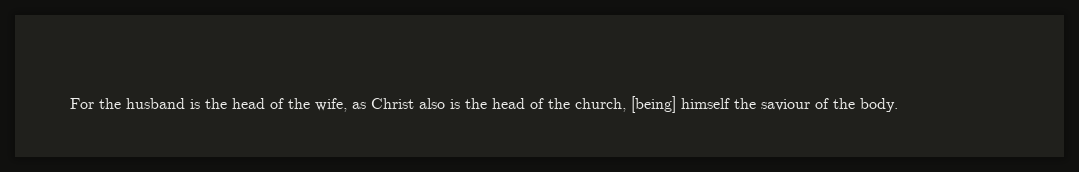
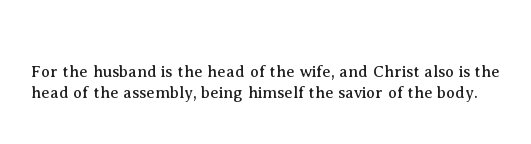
- For the husband is the head of the wife, as Christ also is the head of the church, [being] himself the saviour of the body.
+ For the husband is the head of the wife, and Christ also is the head of the assembly, being himself the savior of the body.

